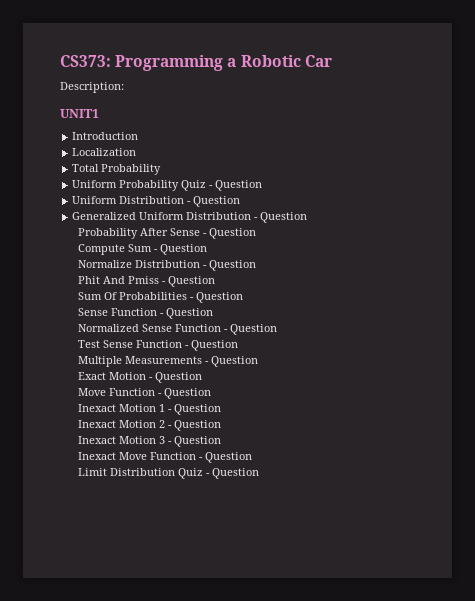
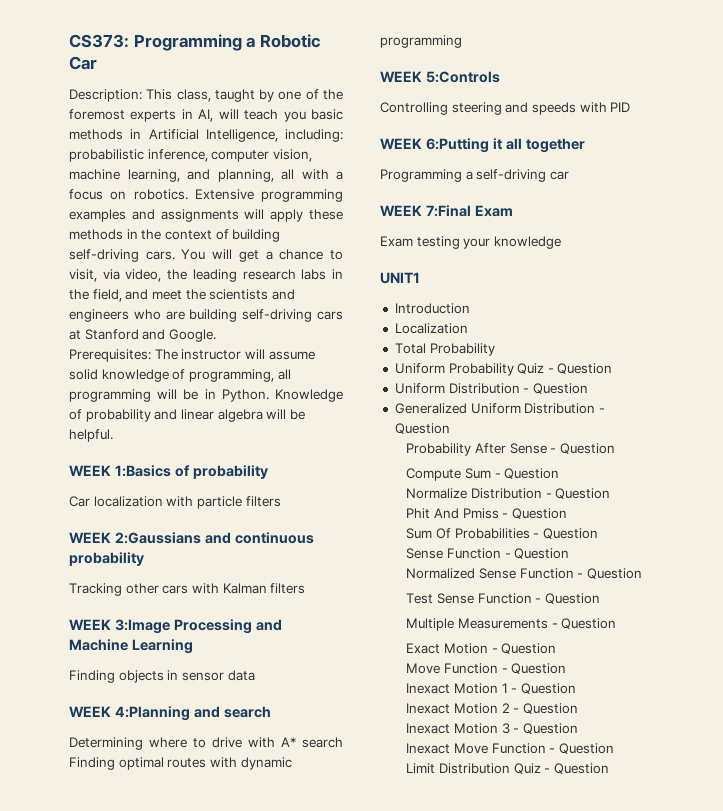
- Description:
+ Description: This class, taught by one of the foremost experts in AI, will teach you basic methods in Artificial Intelligence, including: probabilistic inference, computer vision, machine learning, and planning, all with a focus on robotics. Extensive programming examples and assignments will apply these methods in the context of building self-driving cars. You will get a chance to visit, via video, the leading research labs in the field, and meet the scientists and engineers who are building self-driving cars at Stanford and Google.
+ Prerequisites: The instructor will assume solid knowledge of programming, all programming will be in Python. Knowledge of probability and linear algebra will be helpful.
+ WEEK 1:Basics of probability
+ Car localization with particle filters
+ WEEK 2:Gaussians and continuous probability
+ Tracking other cars with Kalman filters
+ WEEK 3:Image Processing and Machine Learning
+ Finding objects in sensor data
+ WEEK 4:Planning and search
+ Determining where to drive with A* search Finding optimal routes with dynamic programming
+ WEEK 5:Controls
+ Controlling steering and speeds with PID
+ WEEK 6:Putting it all together
+ Programming a self-driving car
+ WEEK 7:Final Exam
+ Exam testing your knowledge

